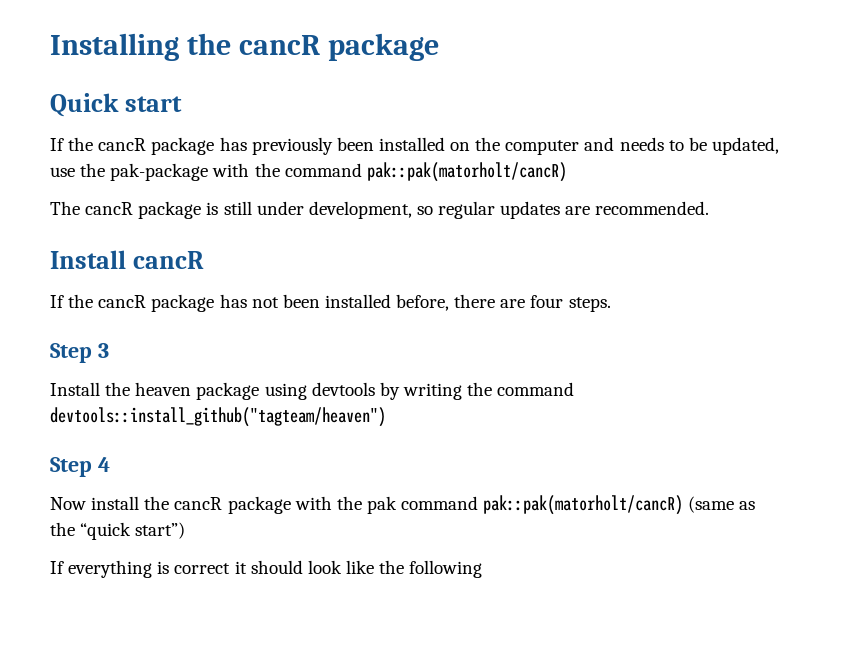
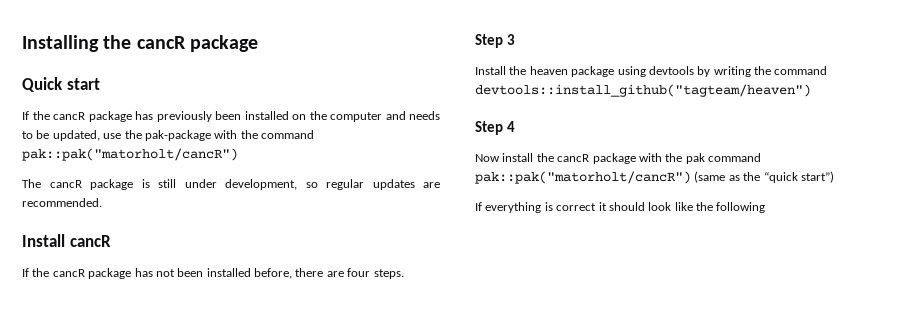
- If the cancR package has previously been installed on the computer and needs to be updated, use the pak-package with the command pak::pak(matorholt/cancR)
+ If the cancR package has previously been installed on the computer and needs to be updated, use the pak-package with the command pak::pak("matorholt/cancR")
- Now install the cancR package with the pak command pak::pak(matorholt/cancR) (same as the “quick start”)
+ Now install the cancR package with the pak command pak::pak("matorholt/cancR") (same as the “quick start”)

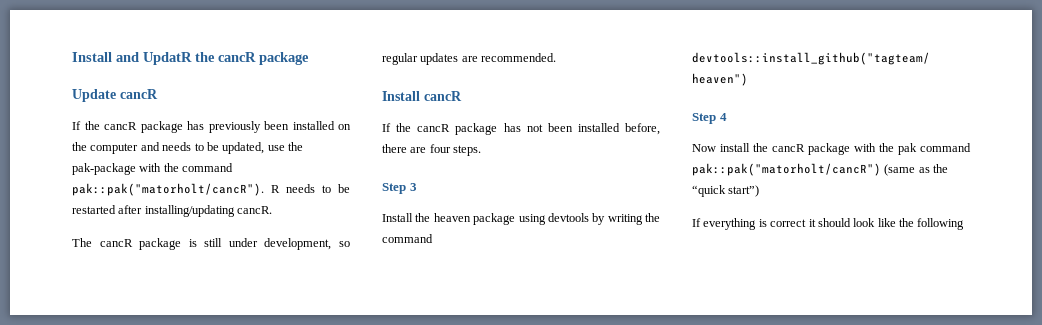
- Installing the cancR package
+ Install and UpdatR the cancR package
- Quick start
+ Update cancR
- If the cancR package has previously been installed on the computer and needs to be updated, use the pak-package with the command pak::pak("matorholt/cancR")
+ If the cancR package has previously been installed on the computer and needs to be updated, use the pak-package with the command pak::pak("matorholt/cancR"). R needs to be restarted after installing/updating cancR.

